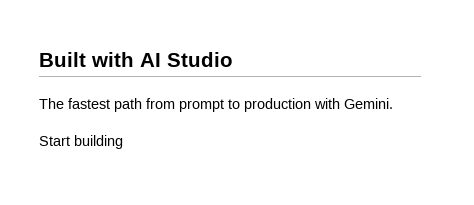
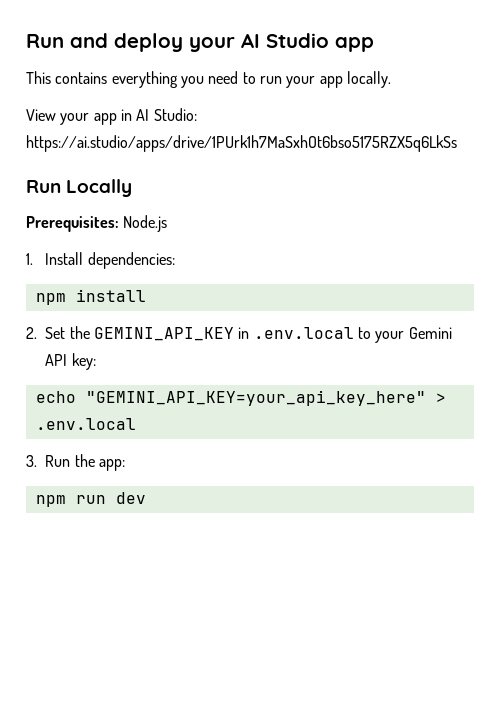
- Built with AI Studio
- The fastest path from prompt to production with Gemini.
- Start building
+ Run and deploy your AI Studio app
+ This contains everything you need to run your app locally.
+ View your app in AI Studio: https://ai.studio/apps/drive/1PUrk1h7MaSxhOt6bso5175RZX5q6LkSs
+ Run Locally
+ Prerequisites: Node.js
+ 1. Install dependencies:
+ npm install
+ 2. Set the GEMINI_API_KEY in .env.local to your Gemini API key:
+ echo "GEMINI_API_KEY=your_api_key_here" > .env.local
+ 3. Run the app:
+ npm run dev

